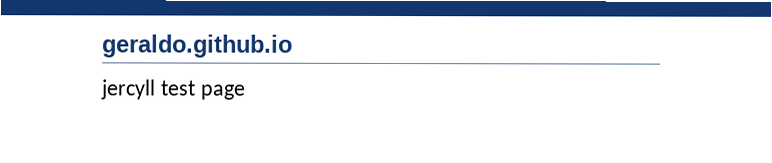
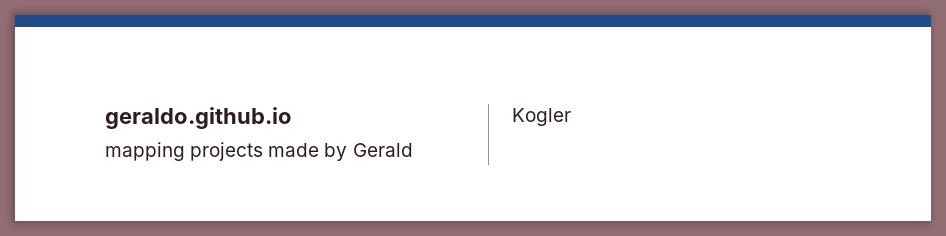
- jercyll test page
+ mapping projects made by Gerald Kogler

